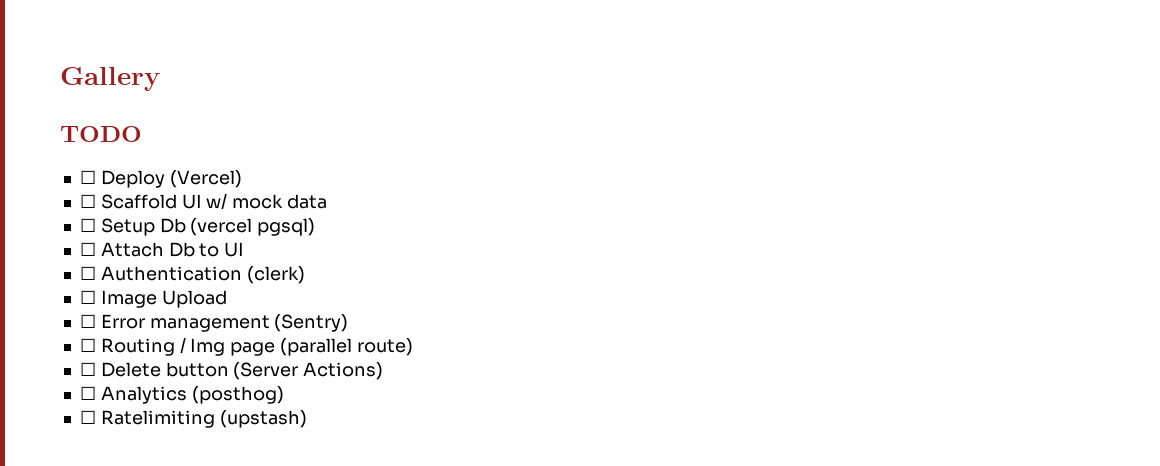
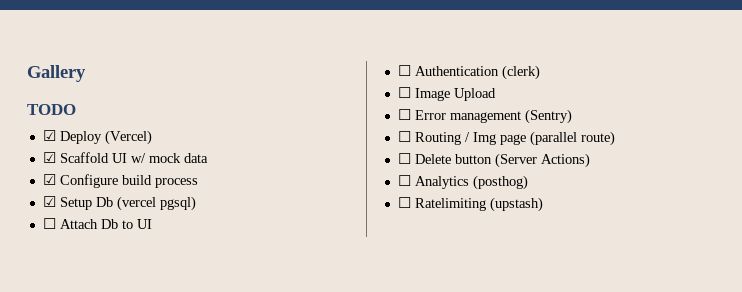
- ☐ Deploy (Vercel)
+ ☑ Deploy (Vercel)
- ☐ Scaffold UI w/ mock data
+ ☑ Scaffold UI w/ mock data
- ☐ Setup Db (vercel pgsql)
+ ☑ Configure build process
+ ☑ Setup Db (vercel pgsql)

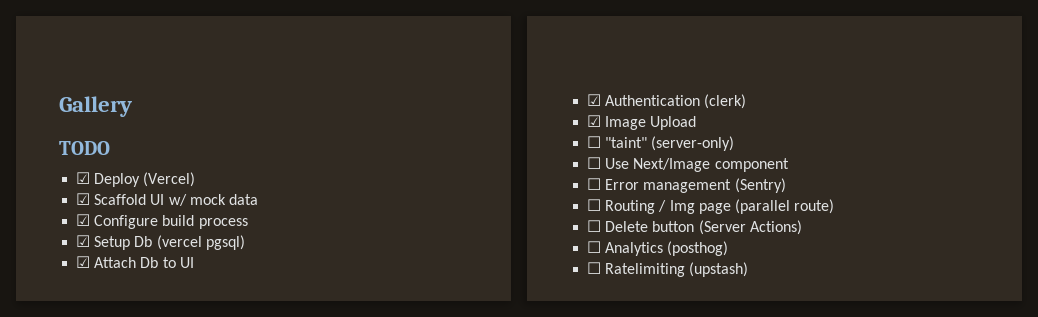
- ☐ Attach Db to UI
+ ☑ Attach Db to UI
- ☐ Authentication (clerk)
+ ☑ Authentication (clerk)
- ☐ Image Upload
+ ☑ Image Upload
+ ☐ "taint" (server-only)
+ ☐ Use Next/Image component

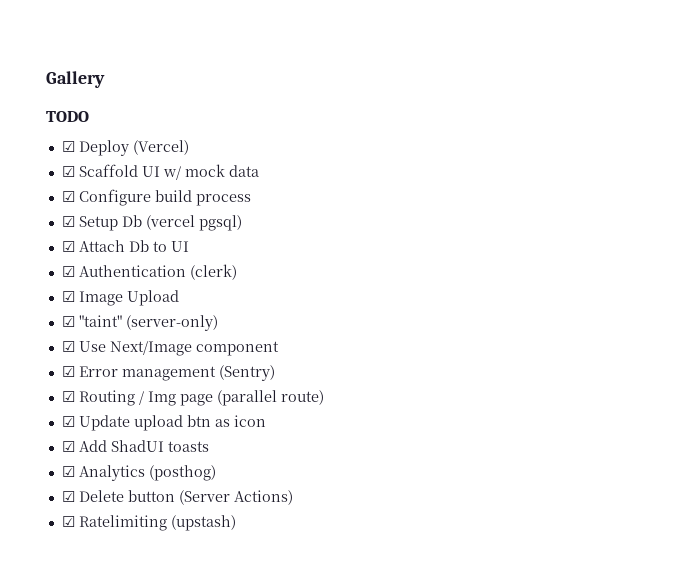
- ☐ "taint" (server-only)
+ ☑ "taint" (server-only)
- ☐ Use Next/Image component
+ ☑ Use Next/Image component
- ☐ Error management (Sentry)
+ ☑ Error management (Sentry)
- ☐ Routing / Img page (parallel route)
+ ☑ Routing / Img page (parallel route)
- ☐ Delete button (Server Actions)
+ ☑ Update upload btn as icon
+ ☑ Add ShadUI toasts
+ ☑ Analytics (posthog)
+ ☑ Delete button (Server Actions)
- ☐ Analytics (posthog)
- ☐ Ratelimiting (upstash)
+ ☑ Ratelimiting (upstash)

